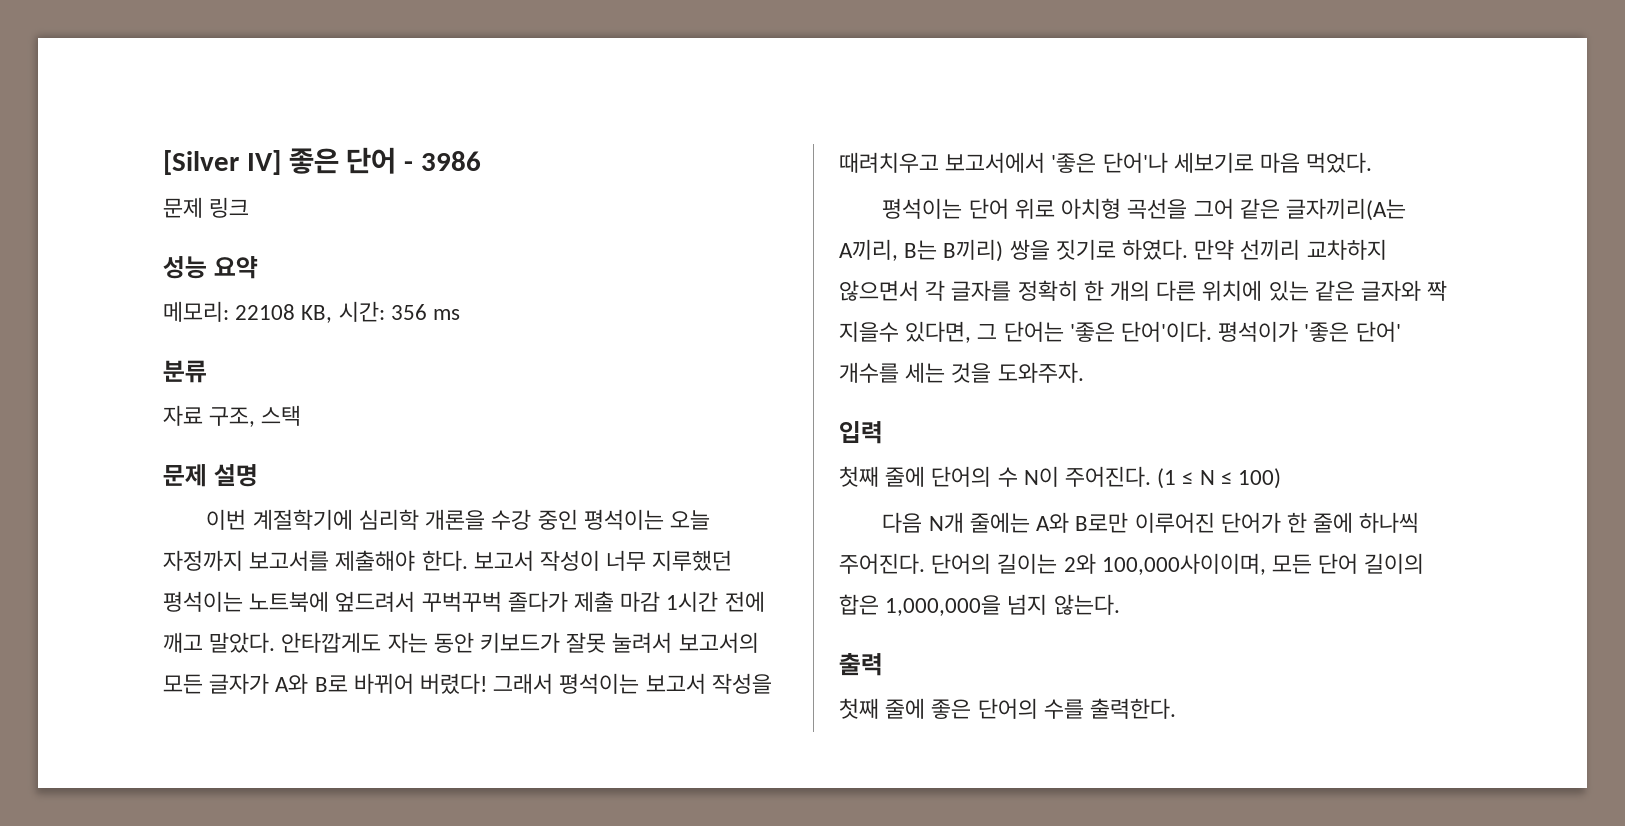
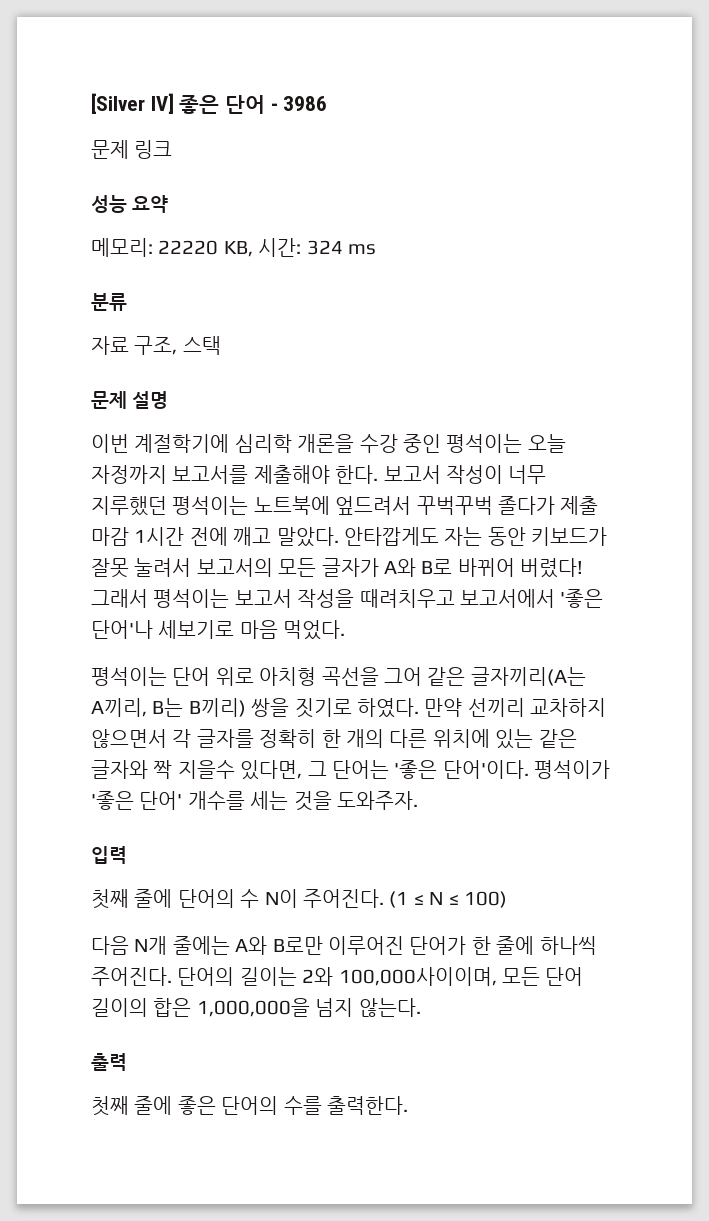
- 메모리: 22108 KB, 시간: 356 ms
+ 메모리: 22220 KB, 시간: 324 ms

